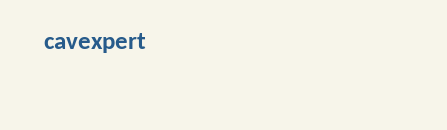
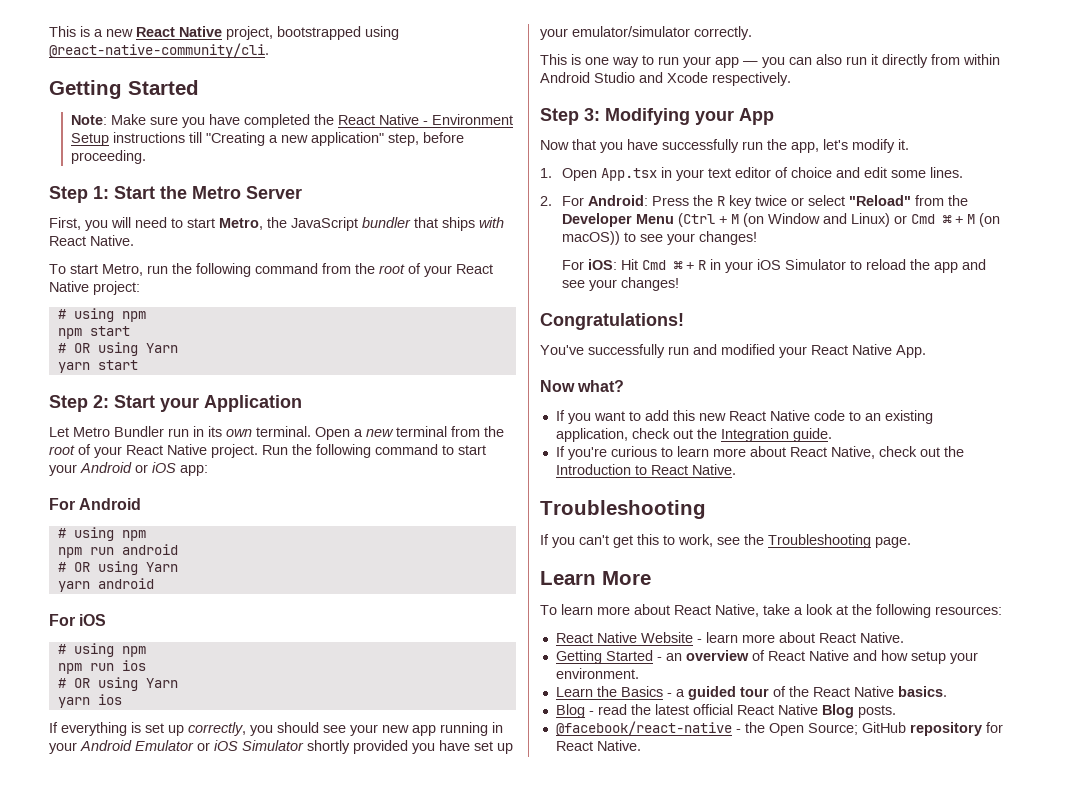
- cavexpert
+ This is a new React Native project, bootstrapped using @react-native-community/cli.
+ Getting Started
+ Note: Make sure you have completed the React Native - Environment Setup instructions till "Creating a new application" step, before proceeding.
+ Step 1: Start the Metro Server
+ First, you will need to start Metro, the JavaScript bundler that ships with React Native.
+ To start Metro, run the following command from the root of your React Native project:
+ # using npm
+ npm start
+ # OR using Yarn
+ yarn start
+ Step 2: Start your Application
+ Let Metro Bundler run in its own terminal. Open a new terminal from the root of your React Native project. Run the following command to start your Android or iOS app:
+ For Android
+ # using npm
+ npm run android
+ # OR using Yarn
+ yarn android
+ For iOS
+ # using npm
+ npm run ios
+ # OR using Yarn
+ yarn ios
+ If everything is set up correctly, you should see your new app running in your Android Emulator or iOS Simulator shortly provided you have set up your emulator/simulator correctly.
+ This is one way to run your app — you can also run it directly from within Android Studio and Xcode respectively.
+ Step 3: Modifying your App
+ Now that you have successfully run the app, let's modify it.
+ 1. Open App.tsx in your text editor of choice and edit some lines.
+ 2. For Android: Press the R key twice or select "Reload" from the Developer Menu (Ctrl + M (on Window and Linux) or Cmd ⌘ + M (on macOS)) to see your changes!
+ For iOS: Hit Cmd ⌘ + R in your iOS Simulator to reload the app and see your changes!
+ Congratulations!
+ You've successfully run and modified your React Native App.
+ Now what?
+ If you want to add this new React Native code to an existing application, check out the Integration guide.
+ If you're curious to learn more about React Native, check out the Introduction to React Native.
+ Troubleshooting
+ If you can't get this to work, see the Troubleshooting page.
+ Learn More
+ To learn more about React Native, take a look at the following resources:
+ React Native Website - learn more about React Native.
+ Getting Started - an overview of React Native and how setup your environment.
+ Learn the Basics - a guided tour of the React Native basics.
+ Blog - read the latest official React Native Blog posts.
+ @facebook/react-native - the Open Source; GitHub repository for React Native.

